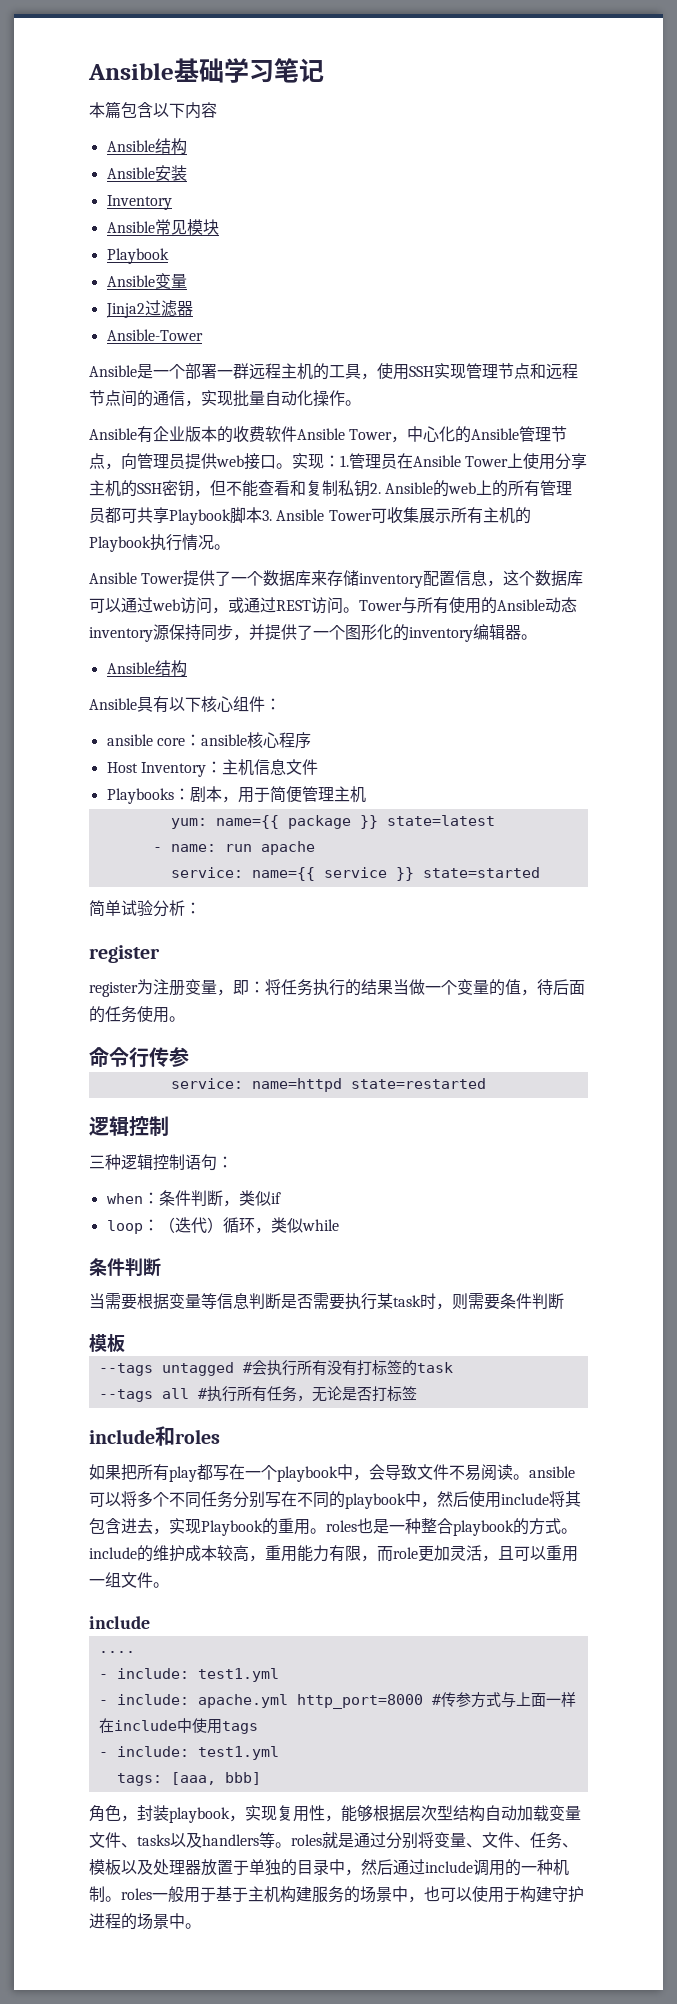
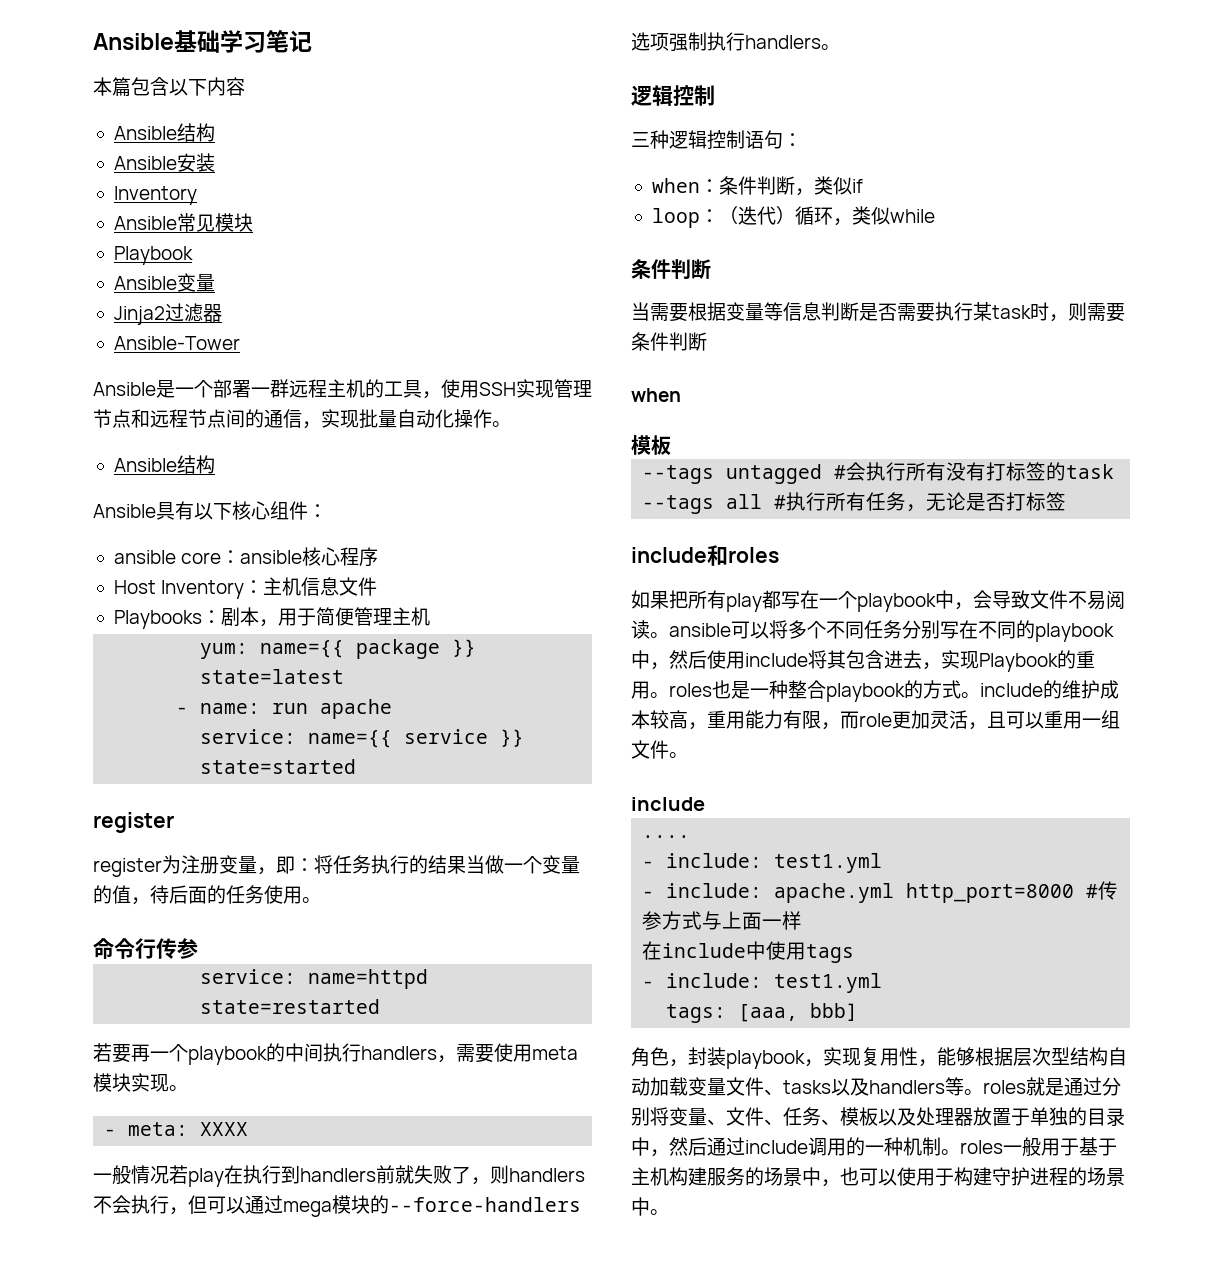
- Ansible有企业版本的收费软件Ansible Tower，中心化的Ansible管理节点，向管理员提供web接口。实现：1.管理员在Ansible Tower上使用分享主机的SSH密钥，但不能查看和复制私钥2. Ansible的web上的所有管理员都可共享Playbook脚本3. Ansible Tower可收集展示所有主机的Playbook执行情况。
- Ansible Tower提供了一个数据库来存储inventory配置信息，这个数据库可以通过web访问，或通过REST访问。Tower与所有使用的Ansible动态inventory源保持同步，并提供了一个图形化的inventory编辑器。
- 简单试验分析：
+ 若要再一个playbook的中间执行handlers，需要使用meta模块实现。
+ - meta: XXXX
+ 一般情况若play在执行到handlers前就失败了，则handlers不会执行，但可以通过mega模块的--force-handlers选项强制执行handlers。
  当需要根据变量等信息判断是否需要执行某task时，则需要条件判断
+ when

